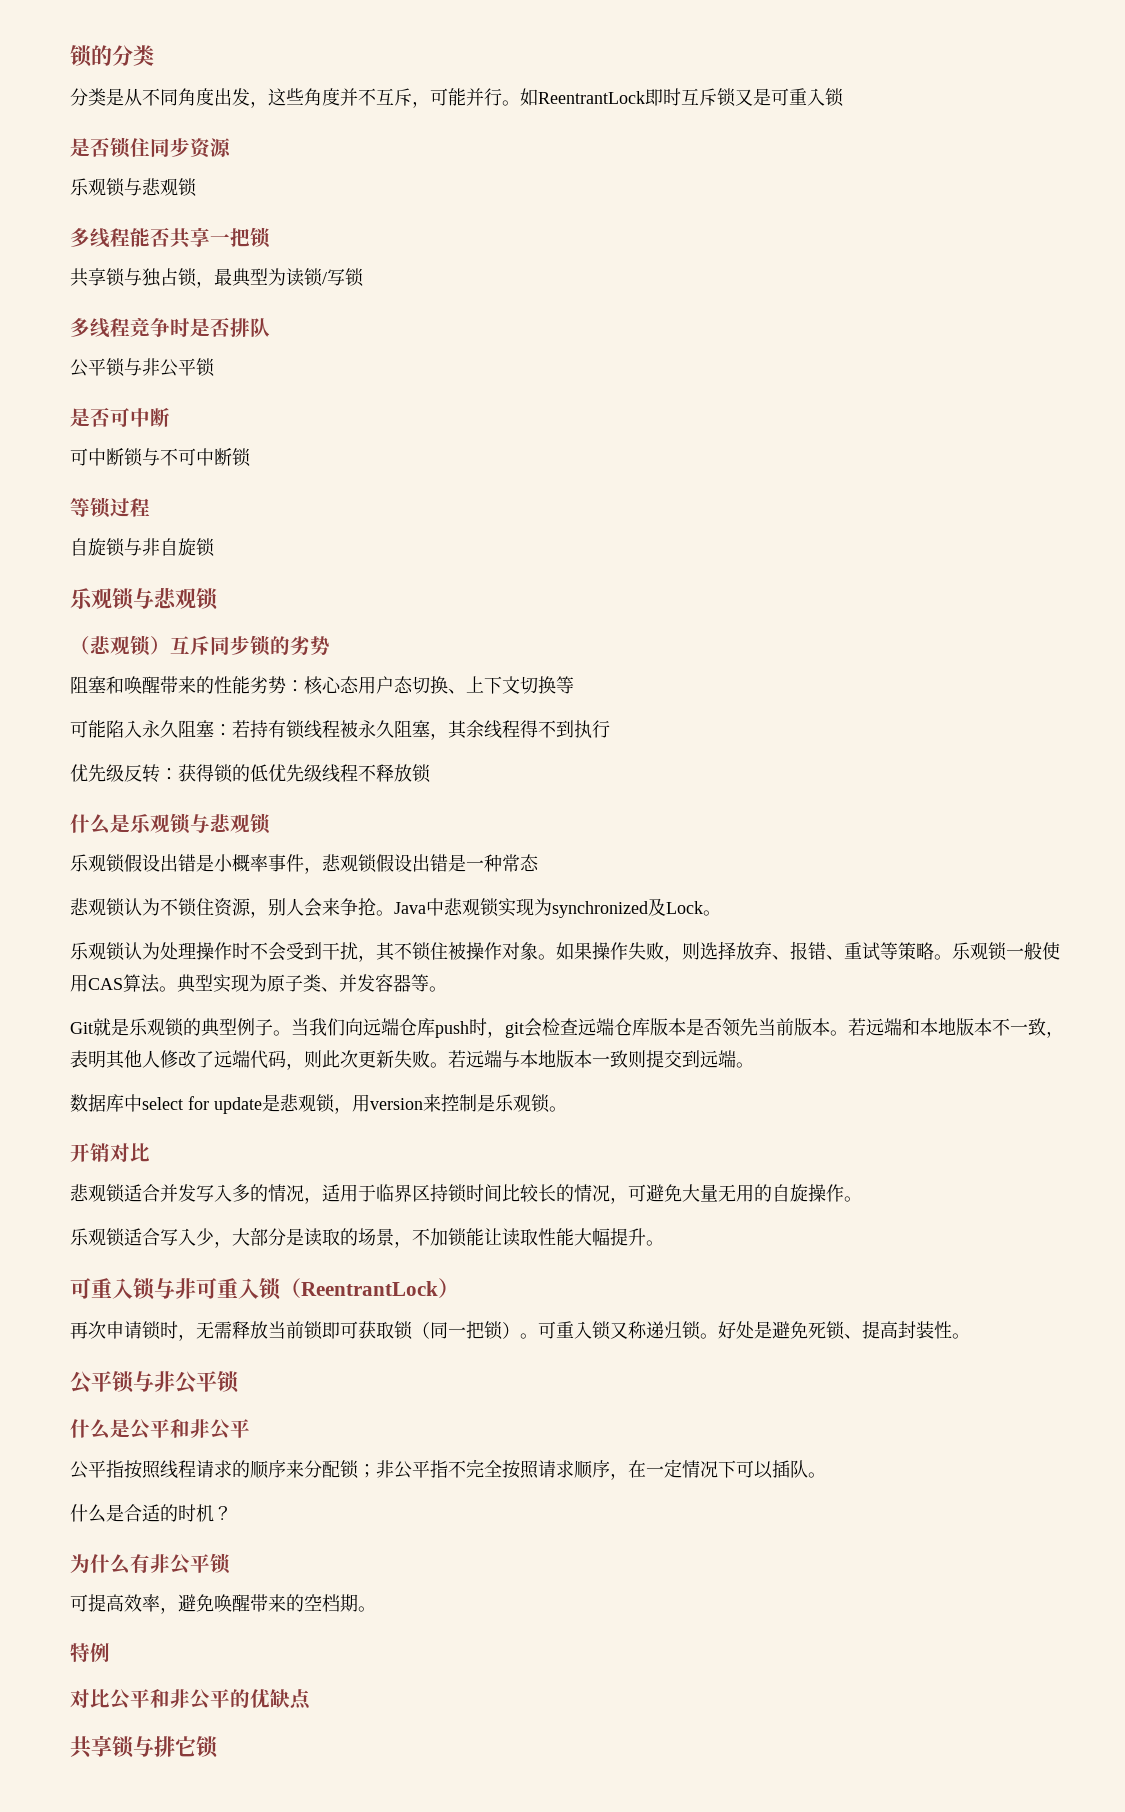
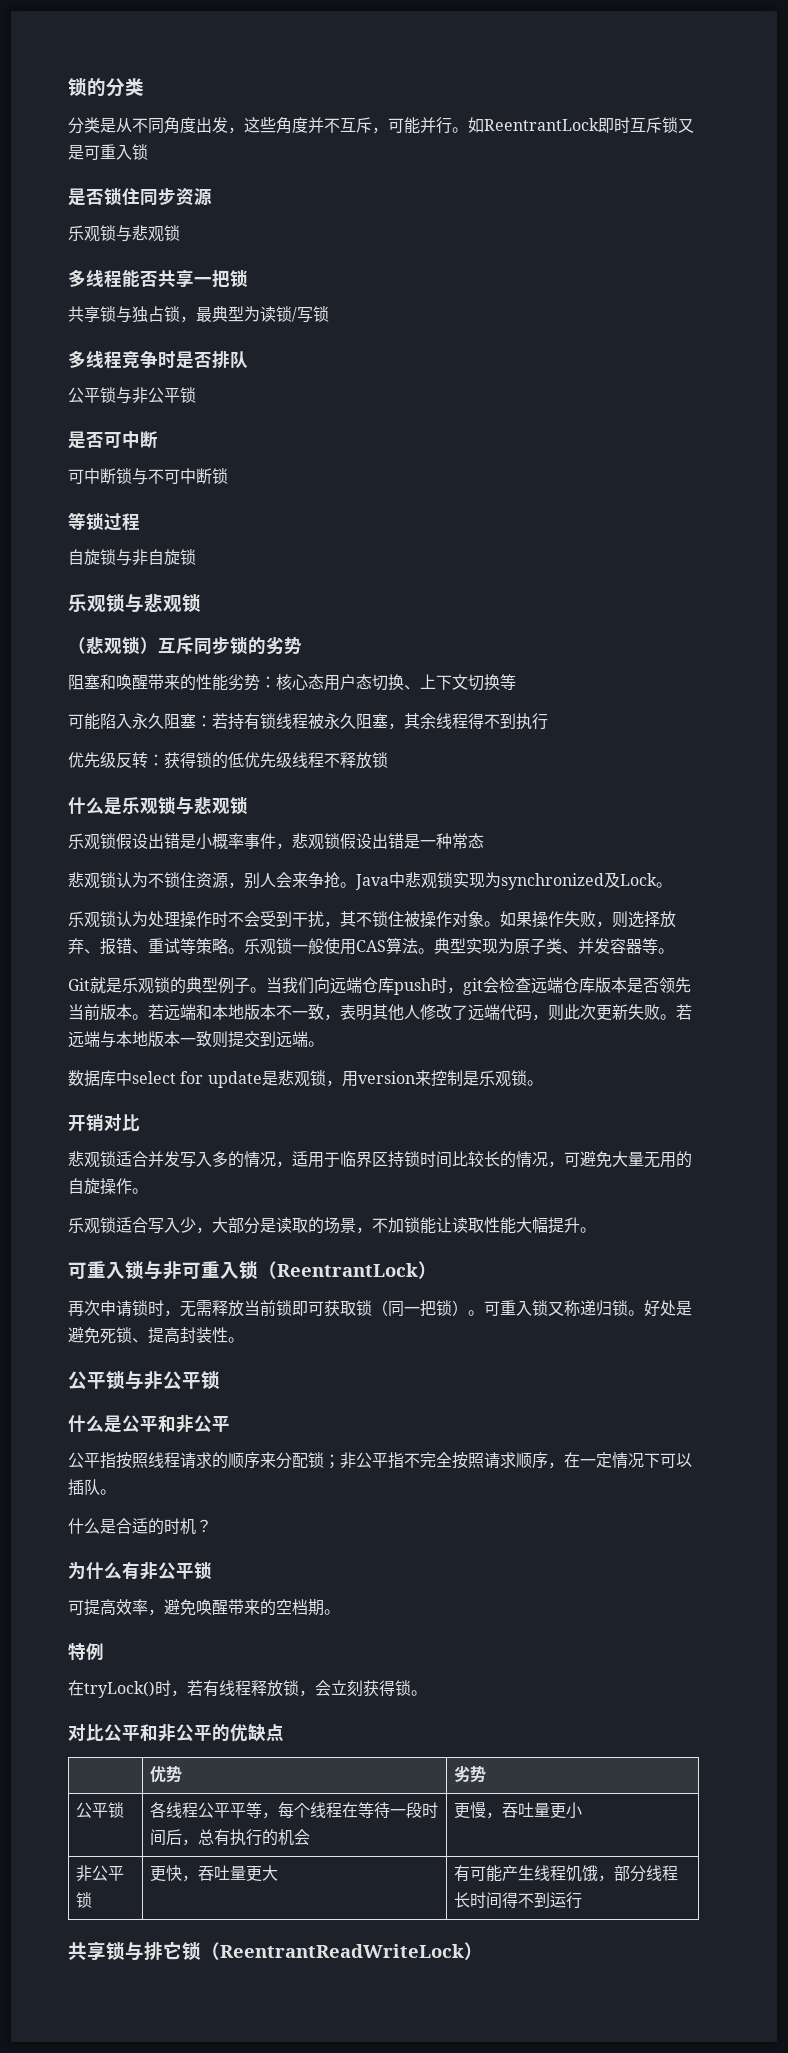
+ 在tryLock()时，若有线程释放锁，会立刻获得锁。
+ | 优势 | 劣势
+ 公平锁 | 各线程公平平等，每个线程在等待一段时间后，总有执行的机会 | 更慢，吞吐量更小
+ 非公平锁 | 更快，吞吐量更大 | 有可能产生线程饥饿，部分线程长时间得不到运行
- 共享锁与排它锁
+ 共享锁与排它锁（ReentrantReadWriteLock）

